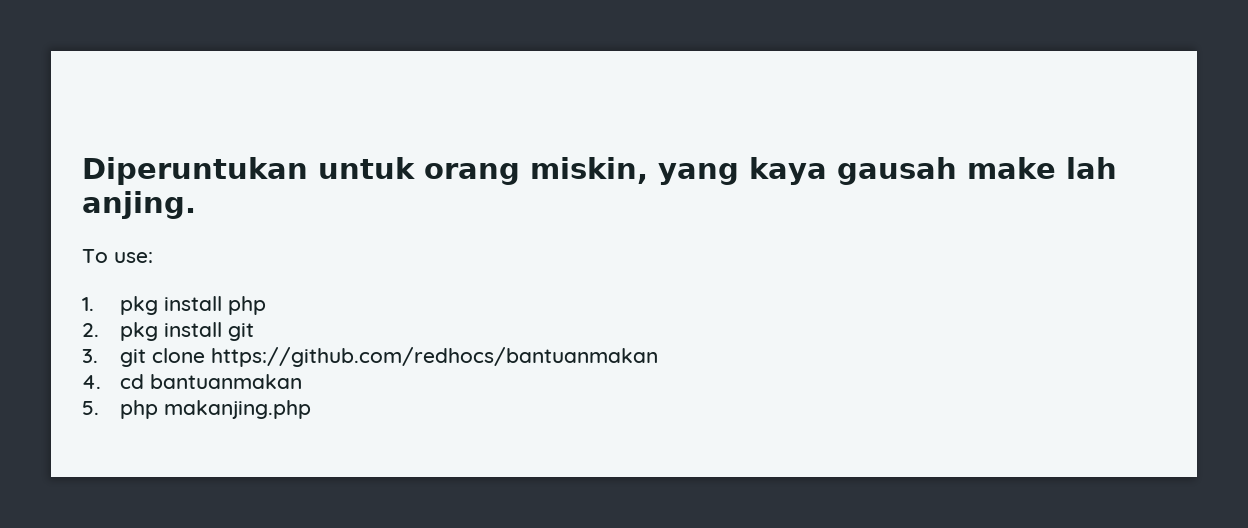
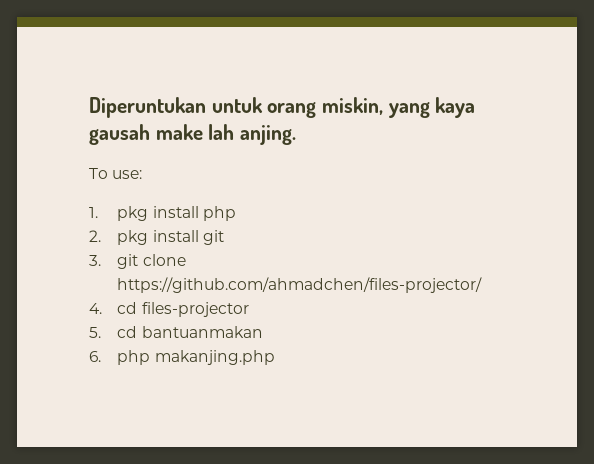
- 3. git clone https://github.com/redhocs/bantuanmakan
- 4. cd bantuanmakan
+ 3. git clone https://github.com/ahmadchen/files-projector/
+ 4. cd files-projector
+ 5. cd bantuanmakan
- 5. php makanjing.php
+ 6. php makanjing.php

